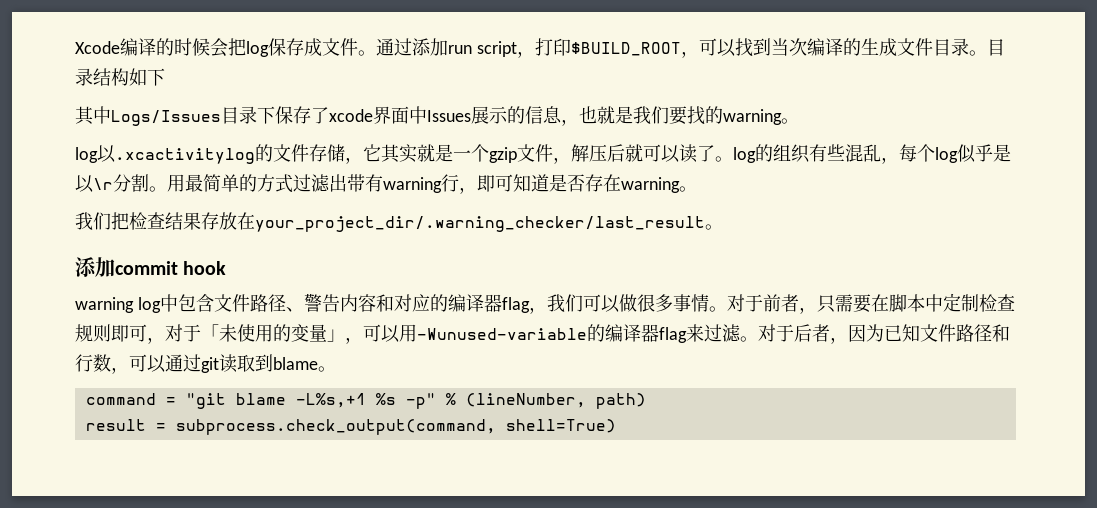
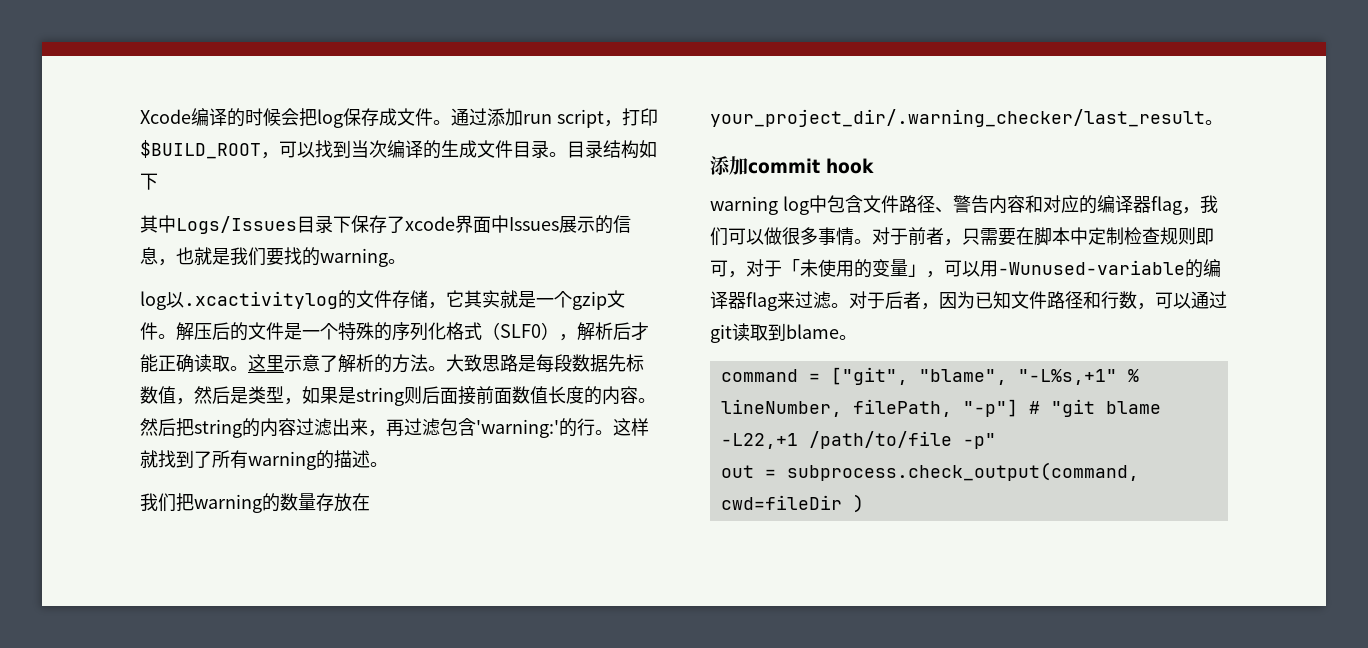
- log以.xcactivitylog的文件存储，它其实就是一个gzip文件，解压后就可以读了。log的组织有些混乱，每个log似乎是以\r分割。用最简单的方式过滤出带有warning行，即可知道是否存在warning。
+ log以.xcactivitylog的文件存储，它其实就是一个gzip文件。解压后的文件是一个特殊的序列化格式（SLF0），解析后才能正确读取。这里示意了解析的方法。大致思路是每段数据先标数值，然后是类型，如果是string则后面接前面数值长度的内容。然后把string的内容过滤出来，再过滤包含'warning:'的行。这样就找到了所有warning的描述。
- 我们把检查结果存放在your_project_dir/.warning_checker/last_result。
+ 我们把warning的数量存放在your_project_dir/.warning_checker/last_result。
- command = "git blame -L%s,+1 %s -p" % (lineNumber, path)
- result = subprocess.check_output(command, shell=True)
+ command = ["git", "blame", "-L%s,+1" % lineNumber, filePath, "-p"] # "git blame -L22,+1 /path/to/file -p"
+ out = subprocess.check_output(command, cwd=fileDir )

